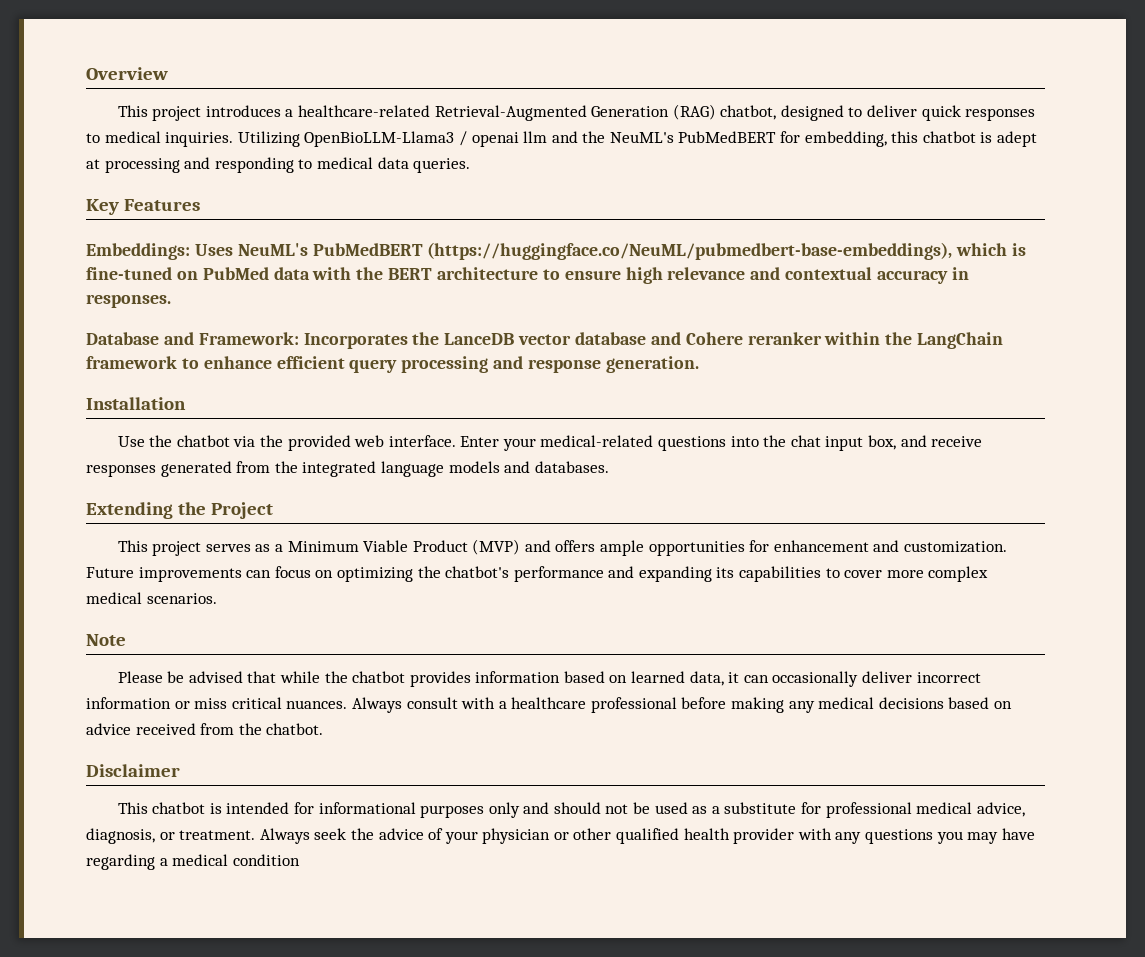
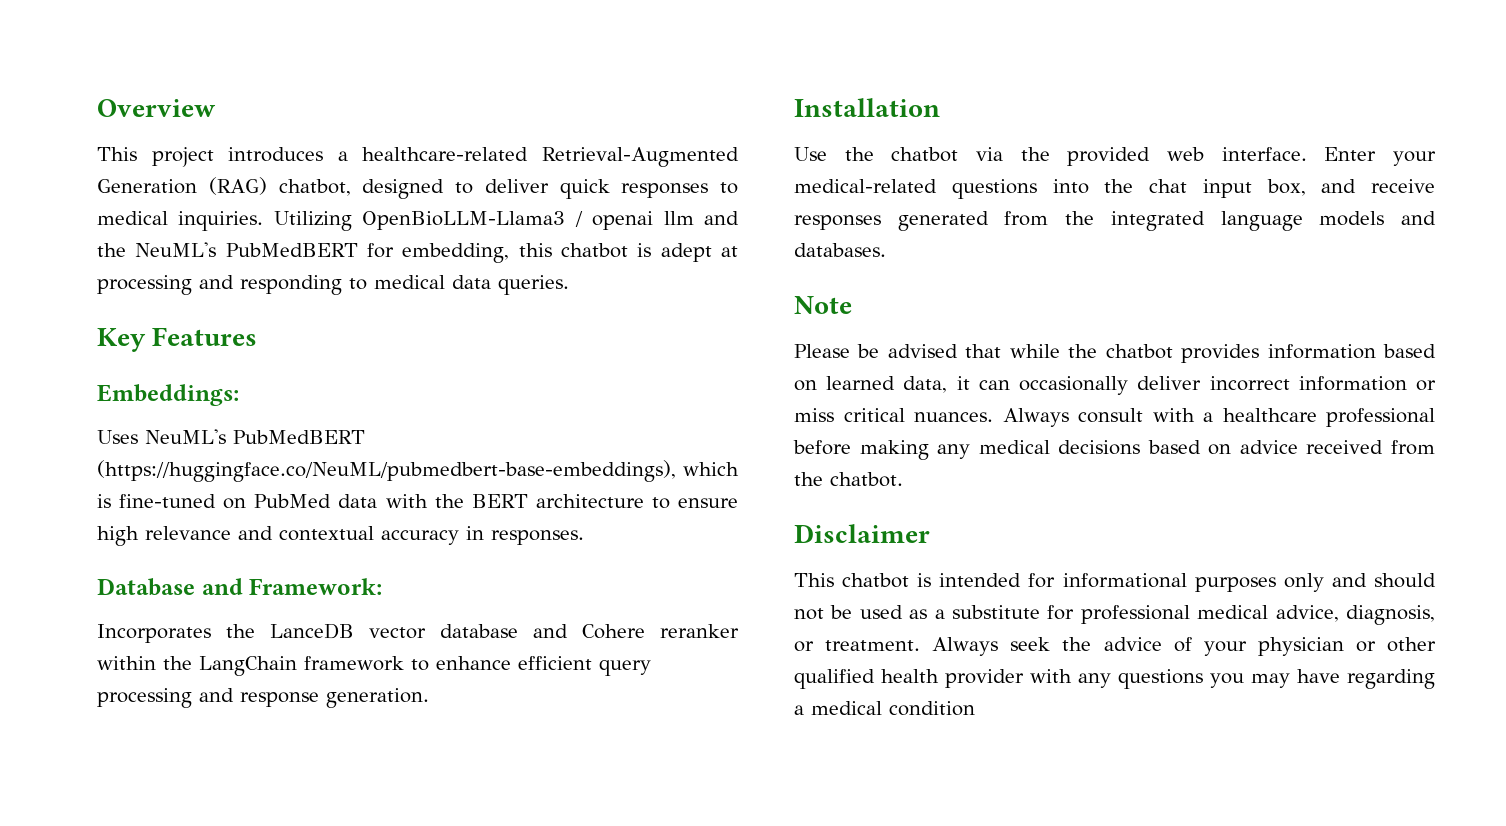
- Embeddings: Uses NeuML's PubMedBERT (https://huggingface.co/NeuML/pubmedbert-base-embeddings), which is fine-tuned on PubMed data with the BERT architecture to ensure high relevance and contextual accuracy in responses.
+ Embeddings:
+ Uses NeuML's PubMedBERT (https://huggingface.co/NeuML/pubmedbert-base-embeddings), which is fine-tuned on PubMed data with the BERT architecture to ensure high relevance and contextual accuracy in responses.
- Database and Framework: Incorporates the LanceDB vector database and Cohere reranker within the LangChain framework to enhance efficient query processing and response generation.
+ Database and Framework:
+ Incorporates the LanceDB vector database and Cohere reranker within the LangChain framework to enhance efficient query processing and response generation.
- Extending the Project
- This project serves as a Minimum Viable Product (MVP) and offers ample opportunities for enhancement and customization. Future improvements can focus on optimizing the chatbot's performance and expanding its capabilities to cover more complex medical scenarios.

